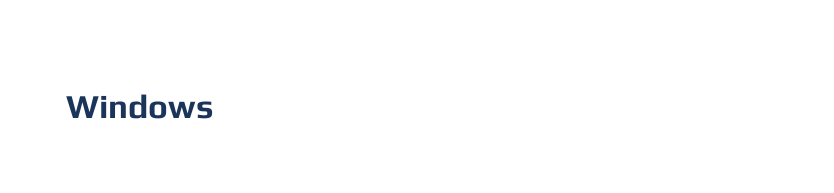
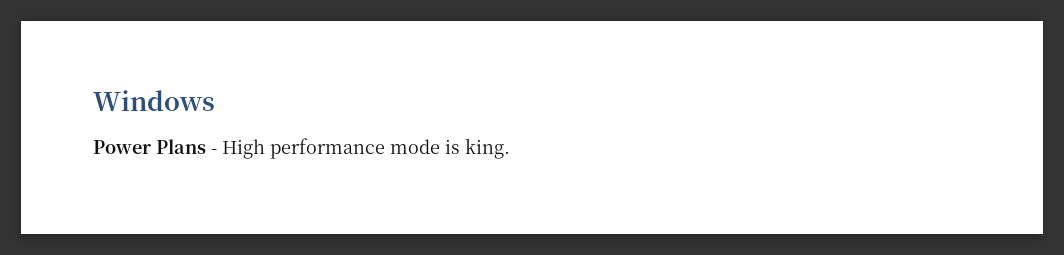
+ Power Plans - High performance mode is king.

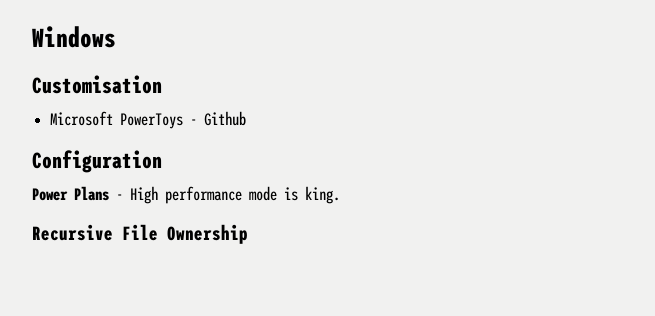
+ Customisation
+ Microsoft PowerToys - Github
+ Configuration
+ Recursive File Ownership

